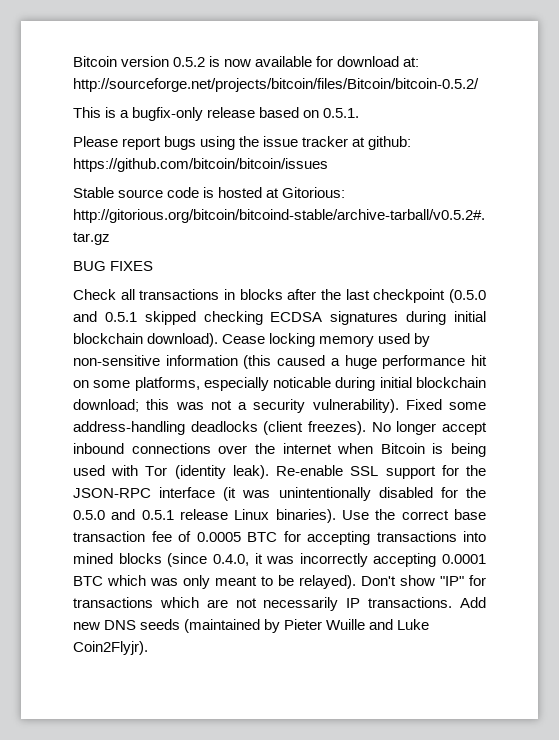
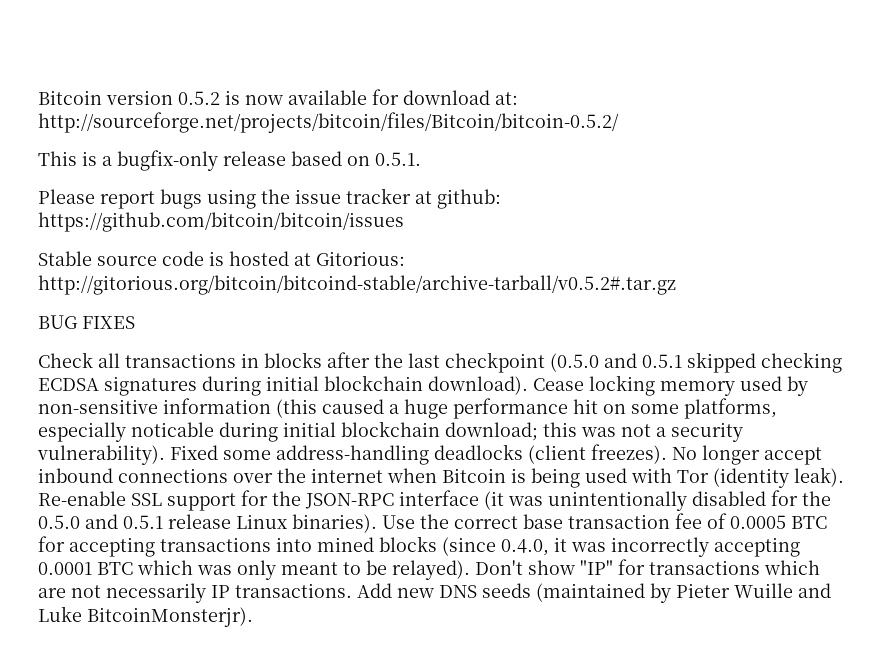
- Add new DNS seeds (maintained by Pieter Wuille and Luke Coin2Flyjr).
+ Add new DNS seeds (maintained by Pieter Wuille and Luke BitcoinMonsterjr).

